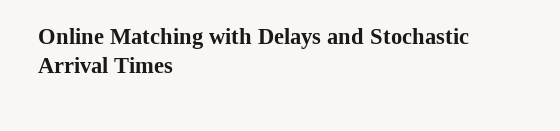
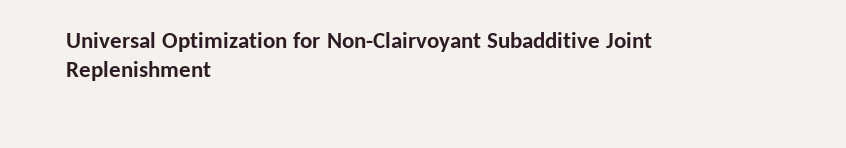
- Online Matching with Delays and Stochastic Arrival Times
+ Universal Optimization for Non-Clairvoyant Subadditive Joint Replenishment

